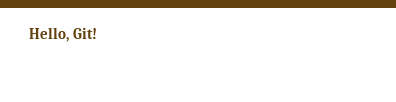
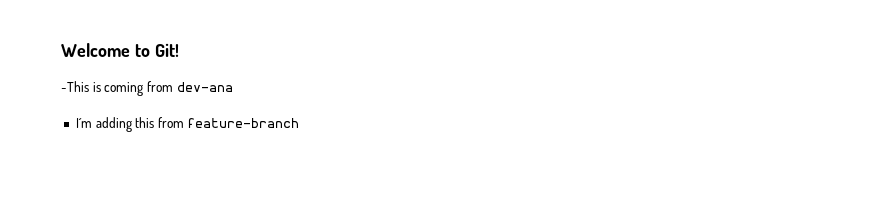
- Hello, Git!
+ Welcome to Git!
+ -This is coming from dev-ana
+ I´m adding this from feature-branch

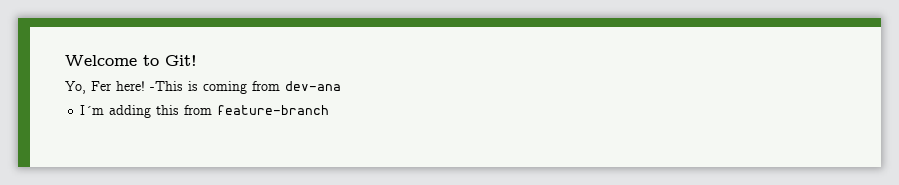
+ Yo, Fer here!

